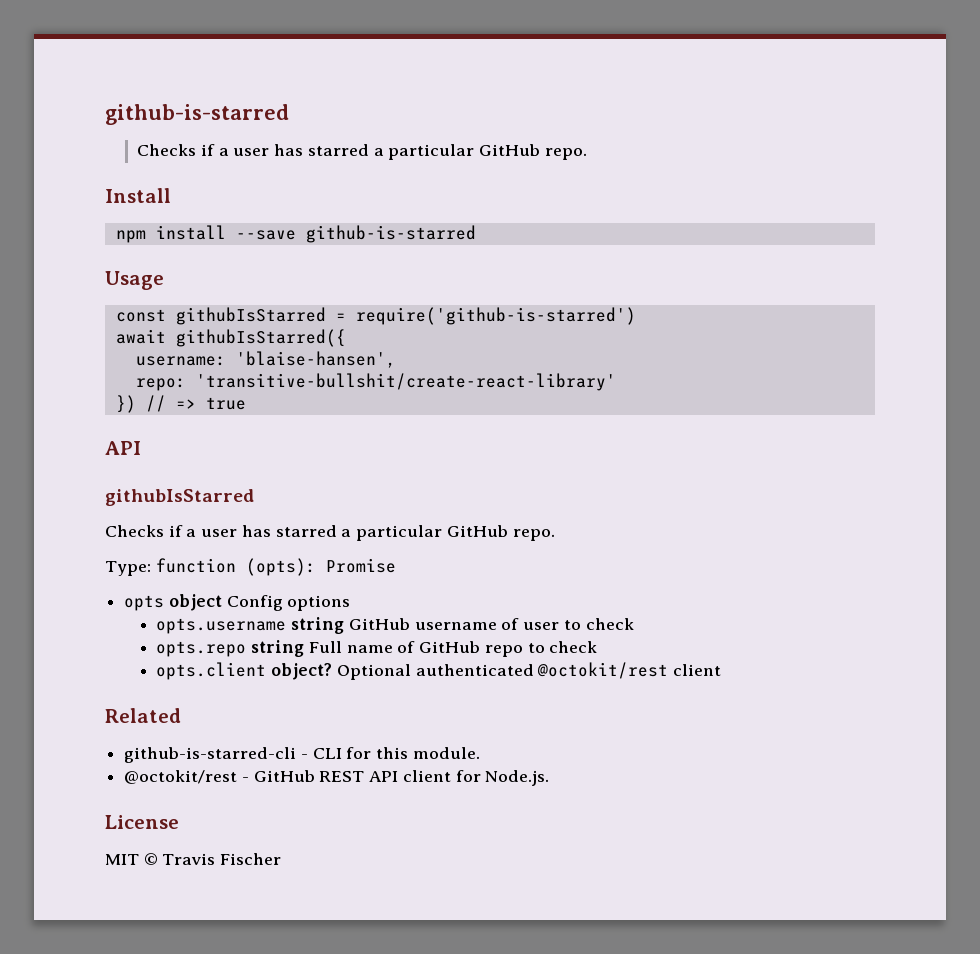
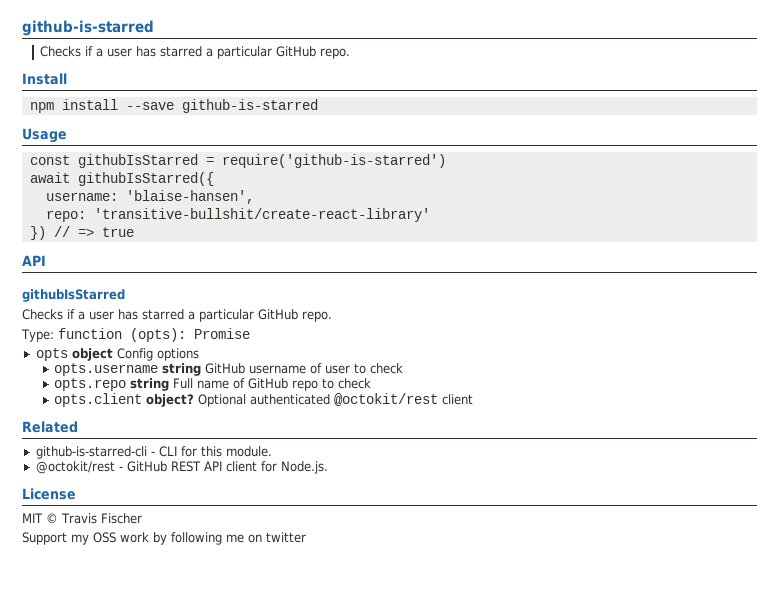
+ Support my OSS work by following me on twitter

